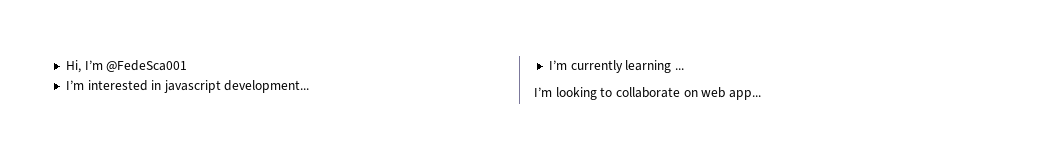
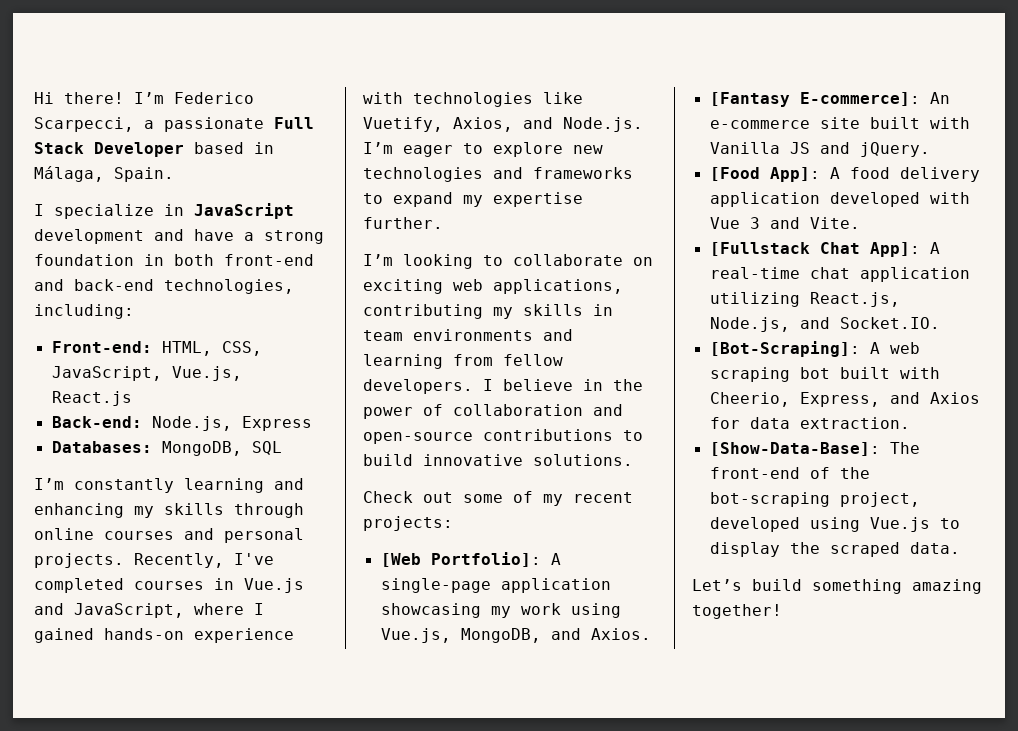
- Hi, I’m @FedeSca001
- I’m interested in javascript development...
- I’m currently learning ...
+ Hi there! I’m Federico Scarpecci, a passionate Full Stack Developer based in Málaga, Spain.
+ I specialize in JavaScript development and have a strong foundation in both front-end and back-end technologies, including:
+ Front-end: HTML, CSS, JavaScript, Vue.js, React.js
+ Back-end: Node.js, Express
+ Databases: MongoDB, SQL
+ I’m constantly learning and enhancing my skills through online courses and personal projects. Recently, I've completed courses in Vue.js and JavaScript, where I gained hands-on experience with technologies like Vuetify, Axios, and Node.js. I’m eager to explore new technologies and frameworks to expand my expertise further.
- I’m looking to collaborate on web app...
+ I’m looking to collaborate on exciting web applications, contributing my skills in team environments and learning from fellow developers. I believe in the power of collaboration and open-source contributions to build innovative solutions.
+ Check out some of my recent projects:
+ [Web Portfolio]: A single-page application showcasing my work using Vue.js, MongoDB, and Axios.
+ [Fantasy E-commerce]: An e-commerce site built with Vanilla JS and jQuery.
+ [Food App]: A food delivery application developed with Vue 3 and Vite.
+ [Fullstack Chat App]: A real-time chat application utilizing React.js, Node.js, and Socket.IO.
+ [Bot-Scraping]: A web scraping bot built with Cheerio, Express, and Axios for data extraction.
+ [Show-Data-Base]: The front-end of the bot-scraping project, developed using Vue.js to display the scraped data.
+ Let’s build something amazing together!

